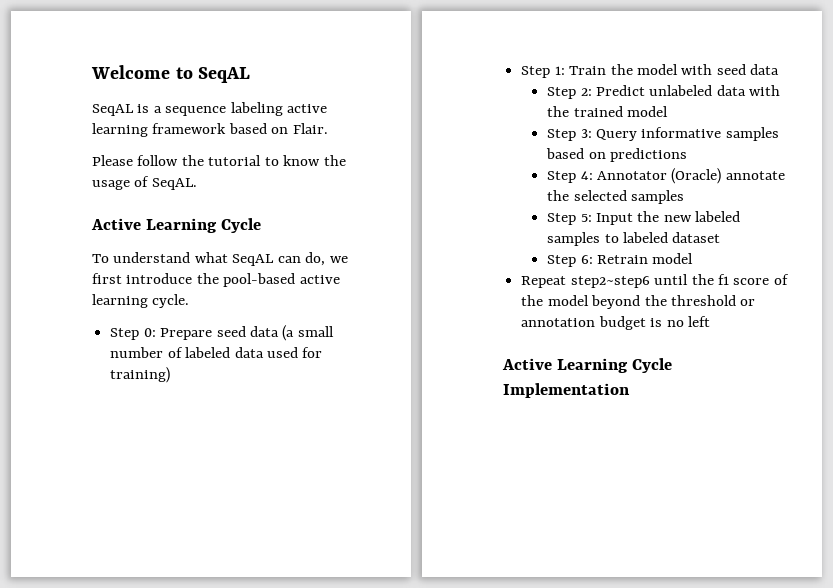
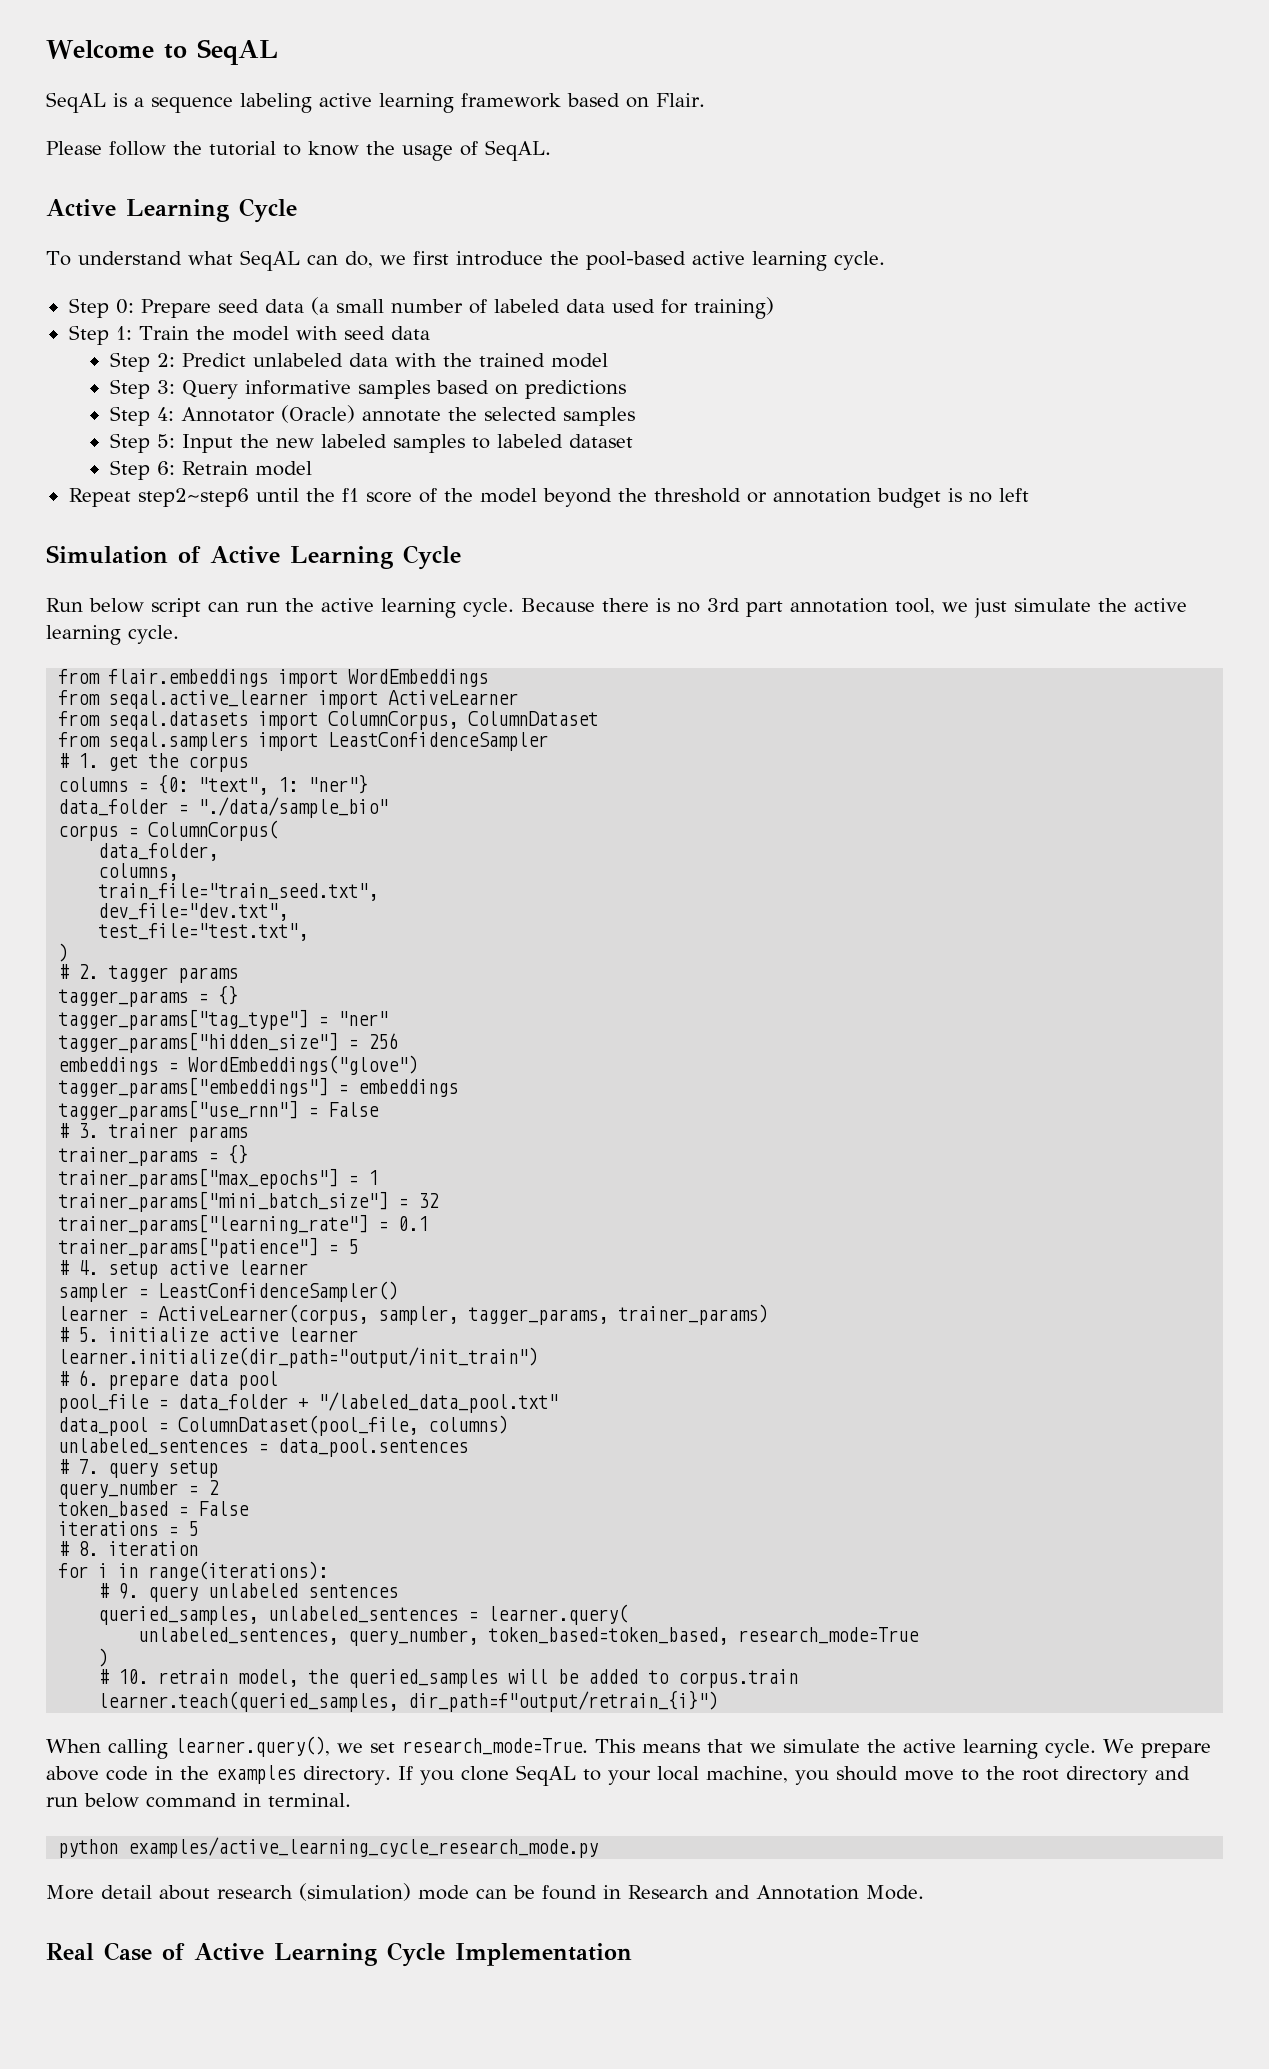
- Active Learning Cycle Implementation
+ Simulation of Active Learning Cycle
+ Run below script can run the active learning cycle. Because there is no 3rd part annotation tool, we just simulate the active learning cycle.
+ from flair.embeddings import WordEmbeddings
+ from seqal.active_learner import ActiveLearner
+ from seqal.datasets import ColumnCorpus, ColumnDataset
+ from seqal.samplers import LeastConfidenceSampler
+ # 1. get the corpus
+ columns = {0: "text", 1: "ner"}
+ data_folder = "./data/sample_bio"
+ corpus = ColumnCorpus(
+ data_folder,
+ columns,
+ train_file="train_seed.txt",
+ dev_file="dev.txt",
+ test_file="test.txt",
+ )
+ # 2. tagger params
+ tagger_params = {}
+ tagger_params["tag_type"] = "ner"
+ tagger_params["hidden_size"] = 256
+ embeddings = WordEmbeddings("glove")
+ tagger_params["embeddings"] = embeddings
+ tagger_params["use_rnn"] = False
+ # 3. trainer params
+ trainer_params = {}
+ trainer_params["max_epochs"] = 1
+ trainer_params["mini_batch_size"] = 32
+ trainer_params["learning_rate"] = 0.1
+ trainer_params["patience"] = 5
+ # 4. setup active learner
+ sampler = LeastConfidenceSampler()
+ learner = ActiveLearner(corpus, sampler, tagger_params, trainer_params)
+ # 5. initialize active learner
+ learner.initialize(dir_path="output/init_train")
+ # 6. prepare data pool
+ pool_file = data_folder + "/labeled_data_pool.txt"
+ data_pool = ColumnDataset(pool_file, columns)
+ unlabeled_sentences = data_pool.sentences
+ # 7. query setup
+ query_number = 2
+ token_based = False
+ iterations = 5
+ # 8. iteration
+ for i in range(iterations):
+ # 9. query unlabeled sentences
+ queried_samples, unlabeled_sentences = learner.query(
+ unlabeled_sentences, query_number, token_based=token_based, research_mode=True
+ )
+ # 10. retrain model, the queried_samples will be added to corpus.train
+ learner.teach(queried_samples, dir_path=f"output/retrain_{i}")
+ When calling learner.query(), we set research_mode=True. This means that we simulate the active learning cycle. We prepare above code in the examples directory. If you clone SeqAL to your local machine, you should move to the root directory and run below command in terminal.
+ python examples/active_learning_cycle_research_mode.py
+ More detail about research (simulation) mode can be found in Research and Annotation Mode.
+ Real Case of Active Learning Cycle Implementation

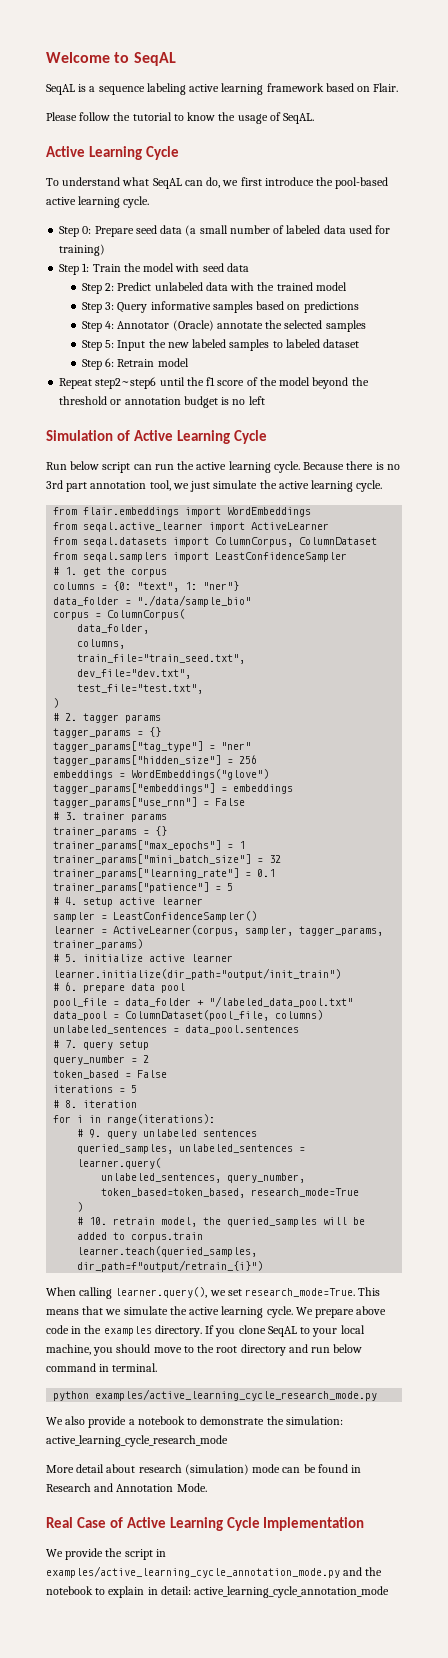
+ We also provide a notebook to demonstrate the simulation: active_learning_cycle_research_mode
+ We provide the script in examples/active_learning_cycle_annotation_mode.py and the notebook to explain in detail: active_learning_cycle_annotation_mode

